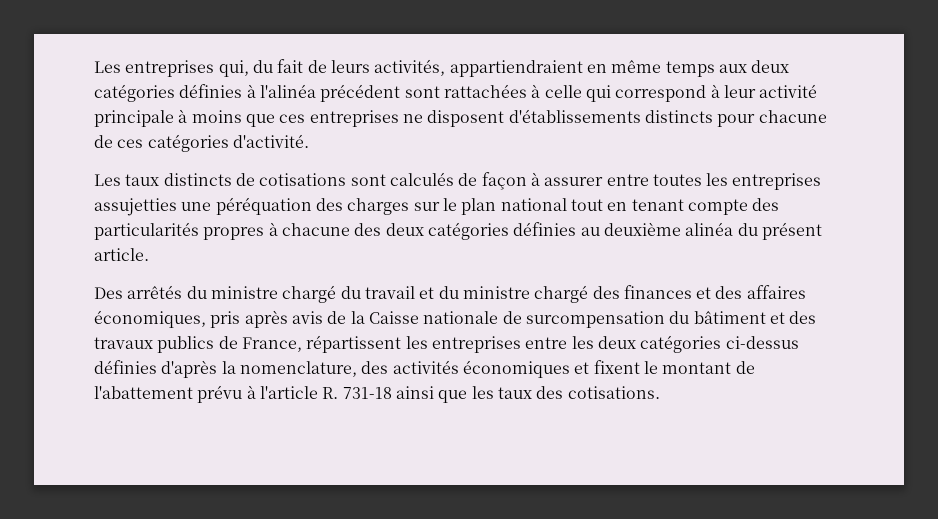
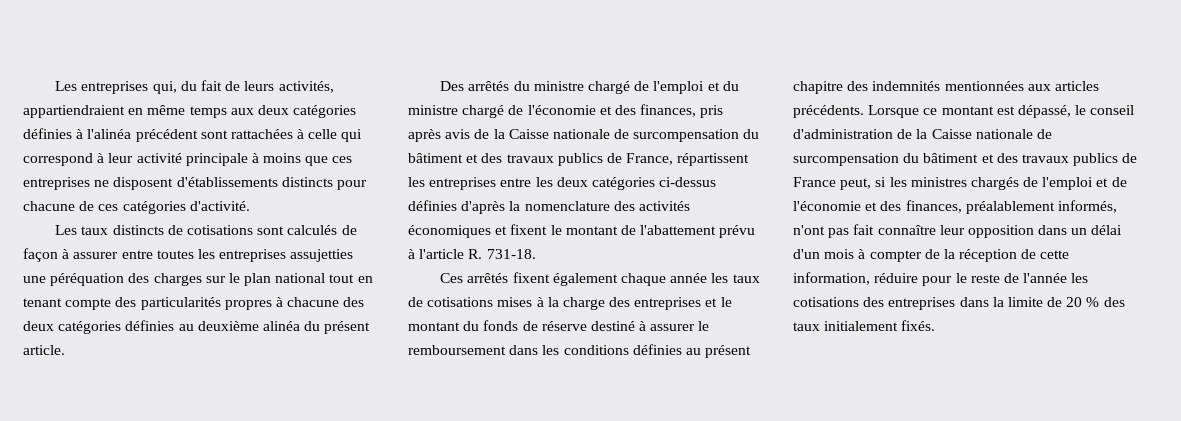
- Des arrêtés du ministre chargé du travail et du ministre chargé des finances et des affaires économiques, pris après avis de la Caisse nationale de surcompensation du bâtiment et des travaux publics de France, répartissent les entreprises entre les deux catégories ci-dessus définies d'après la nomenclature, des activités économiques et fixent le montant de l'abattement prévu à l'article R. 731-18 ainsi que les taux des cotisations.
+ Des arrêtés du ministre chargé de l'emploi et du ministre chargé de l'économie et des finances, pris après avis de la Caisse nationale de surcompensation du bâtiment et des travaux publics de France, répartissent les entreprises entre les deux catégories ci-dessus définies d'après la nomenclature des activités économiques et fixent le montant de l'abattement prévu à l'article R. 731-18.
+ Ces arrêtés fixent également chaque année les taux de cotisations mises à la charge des entreprises et le montant du fonds de réserve destiné à assurer le remboursement dans les conditions définies au présent chapitre des indemnités mentionnées aux articles précédents. Lorsque ce montant est dépassé, le conseil d'administration de la Caisse nationale de surcompensation du bâtiment et des travaux publics de France peut, si les ministres chargés de l'emploi et de l'économie et des finances, préalablement informés, n'ont pas fait connaître leur opposition dans un délai d'un mois à compter de la réception de cette information, réduire pour le reste de l'année les cotisations des entreprises dans la limite de 20 % des taux initialement fixés.

